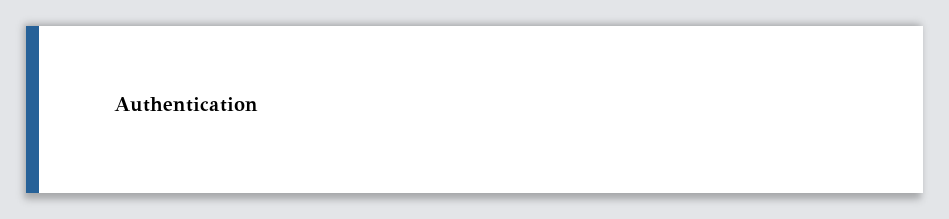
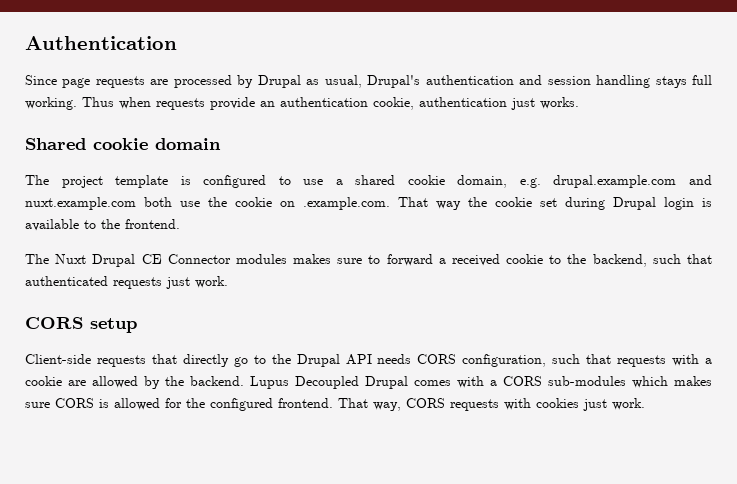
+ Since page requests are processed by Drupal as usual, Drupal's authentication and session handling stays full working. Thus when requests provide an authentication cookie, authentication just works.
+ Shared cookie domain
+ The project template is configured to use a shared cookie domain, e.g. drupal.example.com and nuxt.example.com both use the cookie on .example.com. That way the cookie set during Drupal login is available to the frontend.
+ The Nuxt Drupal CE Connector modules makes sure to forward a received cookie to the backend, such that authenticated requests just work.
+ CORS setup
+ Client-side requests that directly go to the Drupal API needs CORS configuration, such that requests with a cookie are allowed by the backend. Lupus Decoupled Drupal comes with a CORS sub-modules which makes sure CORS is allowed for the configured frontend. That way, CORS requests with cookies just work.

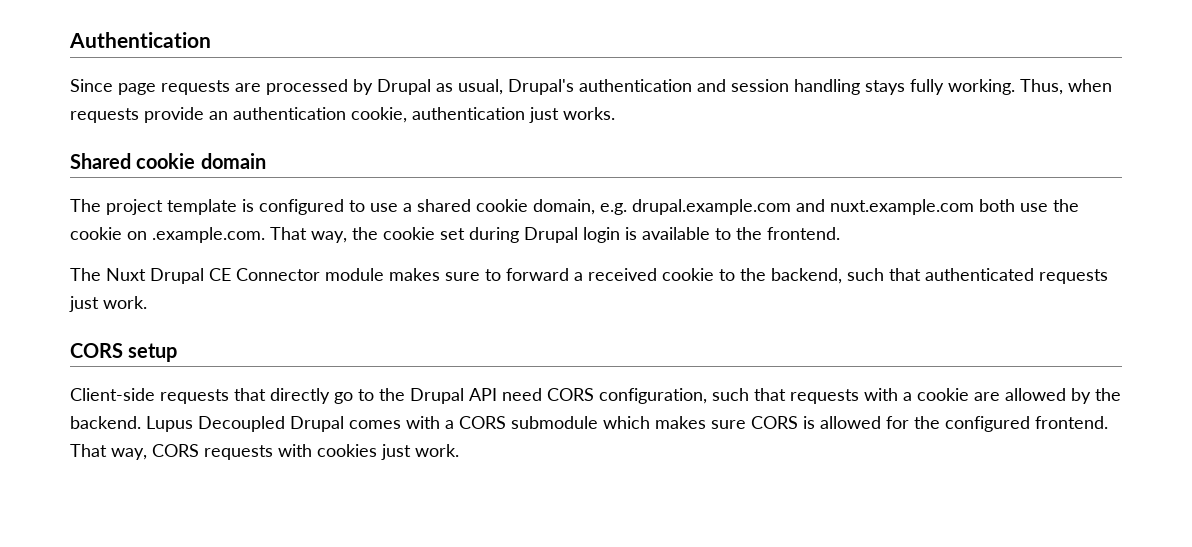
- Since page requests are processed by Drupal as usual, Drupal's authentication and session handling stays full working. Thus when requests provide an authentication cookie, authentication just works.
+ Since page requests are processed by Drupal as usual, Drupal's authentication and session handling stays fully working. Thus, when requests provide an authentication cookie, authentication just works.
- The project template is configured to use a shared cookie domain, e.g. drupal.example.com and nuxt.example.com both use the cookie on .example.com. That way the cookie set during Drupal login is available to the frontend.
+ The project template is configured to use a shared cookie domain, e.g. drupal.example.com and nuxt.example.com both use the cookie on .example.com. That way, the cookie set during Drupal login is available to the frontend.
- The Nuxt Drupal CE Connector modules makes sure to forward a received cookie to the backend, such that authenticated requests just work.
+ The Nuxt Drupal CE Connector module makes sure to forward a received cookie to the backend, such that authenticated requests just work.
- Client-side requests that directly go to the Drupal API needs CORS configuration, such that requests with a cookie are allowed by the backend.
+ Client-side requests that directly go to the Drupal API need CORS configuration, such that requests with a cookie are allowed by the backend.
- Lupus Decoupled Drupal comes with a CORS sub-modules which makes sure CORS is allowed for the configured frontend.
+ Lupus Decoupled Drupal comes with a CORS submodule which makes sure CORS is allowed for the configured frontend.

